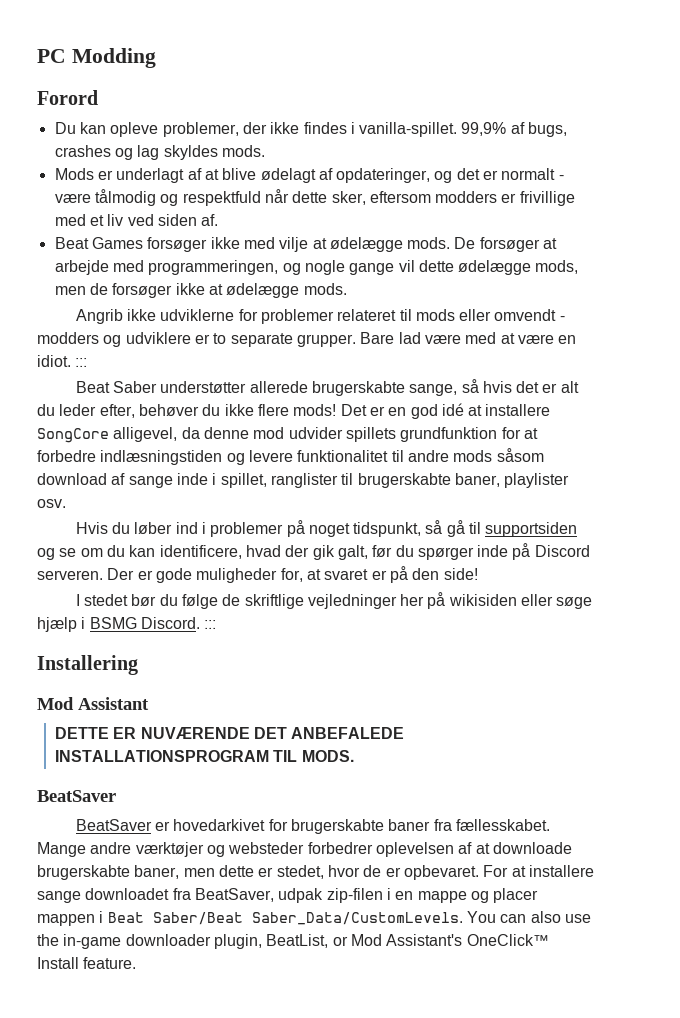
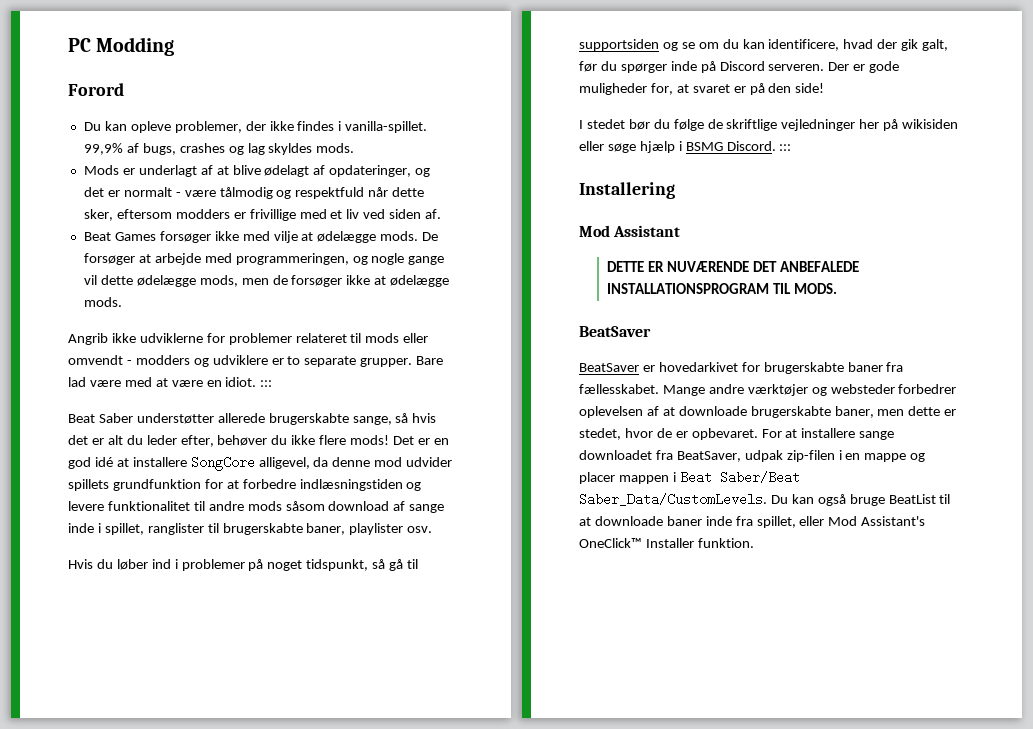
- You can also use the in-game downloader plugin, BeatList, or Mod Assistant's OneClick™ Install feature.
+ Du kan også bruge BeatList til at downloade baner inde fra spillet, eller Mod Assistant's OneClick™ Installer funktion.

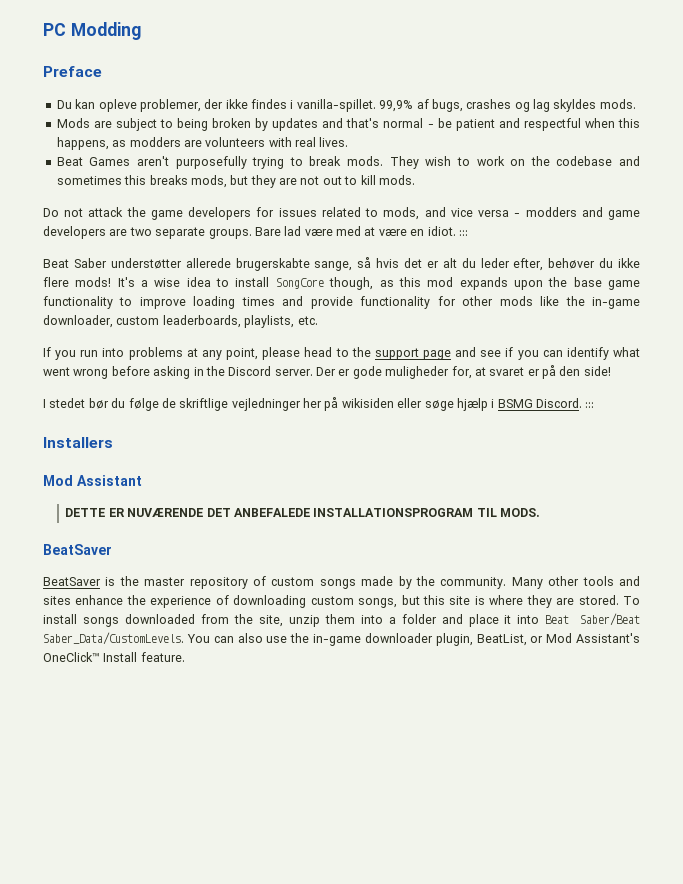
- Forord
+ Preface
- Mods er underlagt af at blive ødelagt af opdateringer, og det er normalt - være tålmodig og respektfuld når dette sker, eftersom modders er frivillige med et liv ved siden af.
- Beat Games forsøger ikke med vilje at ødelægge mods. De forsøger at arbejde med programmeringen, og nogle gange vil dette ødelægge mods, men de forsøger ikke at ødelægge mods.
- Angrib ikke udviklerne for problemer relateret til mods eller omvendt - modders og udviklere er to separate grupper.
+ Mods are subject to being broken by updates and that's normal - be patient and respectful when this happens, as modders are volunteers with real lives.
+ Beat Games aren't purposefully trying to break mods. They wish to work on the codebase and sometimes this breaks mods, but they are not out to kill mods.
+ Do not attack the game developers for issues related to mods, and vice versa - modders and game developers are two separate groups.
- Det er en god idé at installere SongCore alligevel, da denne mod udvider spillets grundfunktion for at forbedre indlæsningstiden og levere funktionalitet til andre mods såsom download af sange inde i spillet, ranglister til brugerskabte baner, playlister osv.
- Hvis du løber ind i problemer på noget tidspunkt, så gå til supportsiden og se om du kan identificere, hvad der gik galt, før du spørger inde på Discord serveren.
+ It's a wise idea to install SongCore though, as this mod expands upon the base game functionality to improve loading times and provide functionality for other mods like the in-game downloader, custom leaderboards, playlists, etc.
+ If you run into problems at any point, please head to the support page and see if you can identify what went wrong before asking in the Discord server.
- Installering
+ Installers
- BeatSaver er hovedarkivet for brugerskabte baner fra fællesskabet. Mange andre værktøjer og websteder forbedrer oplevelsen af at downloade brugerskabte baner, men dette er stedet, hvor de er opbevaret. For at installere sange downloadet fra BeatSaver, udpak zip-filen i en mappe og placer mappen i Beat Saber/Beat Saber_Data/CustomLevels. Du kan også bruge BeatList til at downloade baner inde fra spillet, eller Mod Assistant's OneClick™ Installer funktion.
+ BeatSaver is the master repository of custom songs made by the community. Many other tools and sites enhance the experience of downloading custom songs, but this site is where they are stored. To install songs downloaded from the site, unzip them into a folder and place it into Beat Saber/Beat Saber_Data/CustomLevels. You can also use the in-game downloader plugin, BeatList, or Mod Assistant's OneClick™ Install feature.

